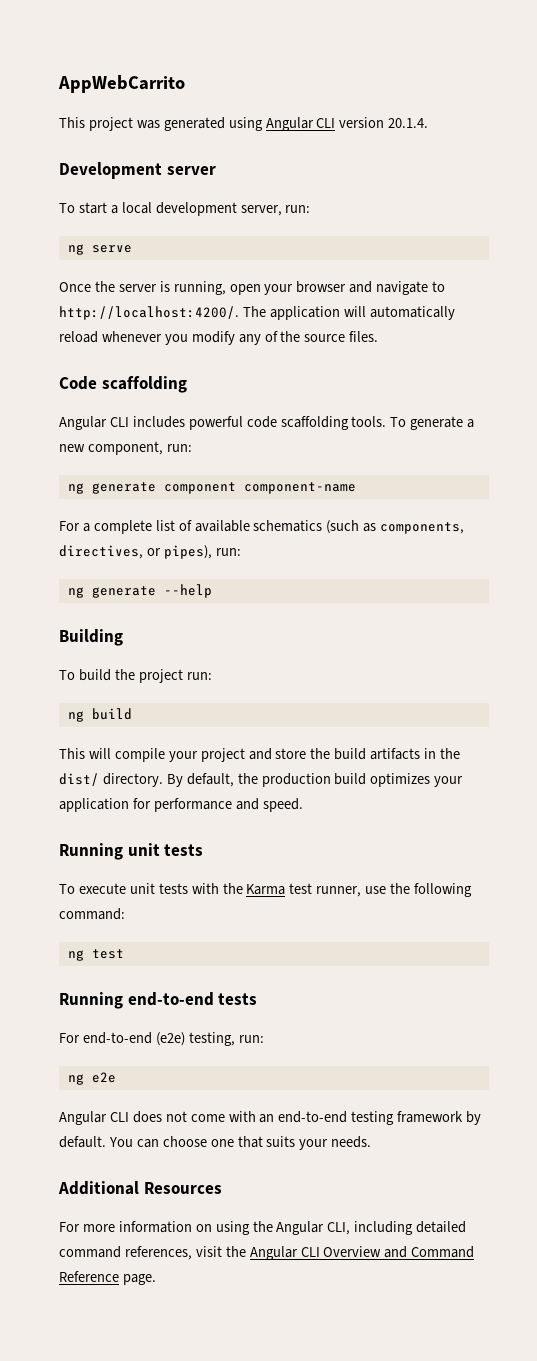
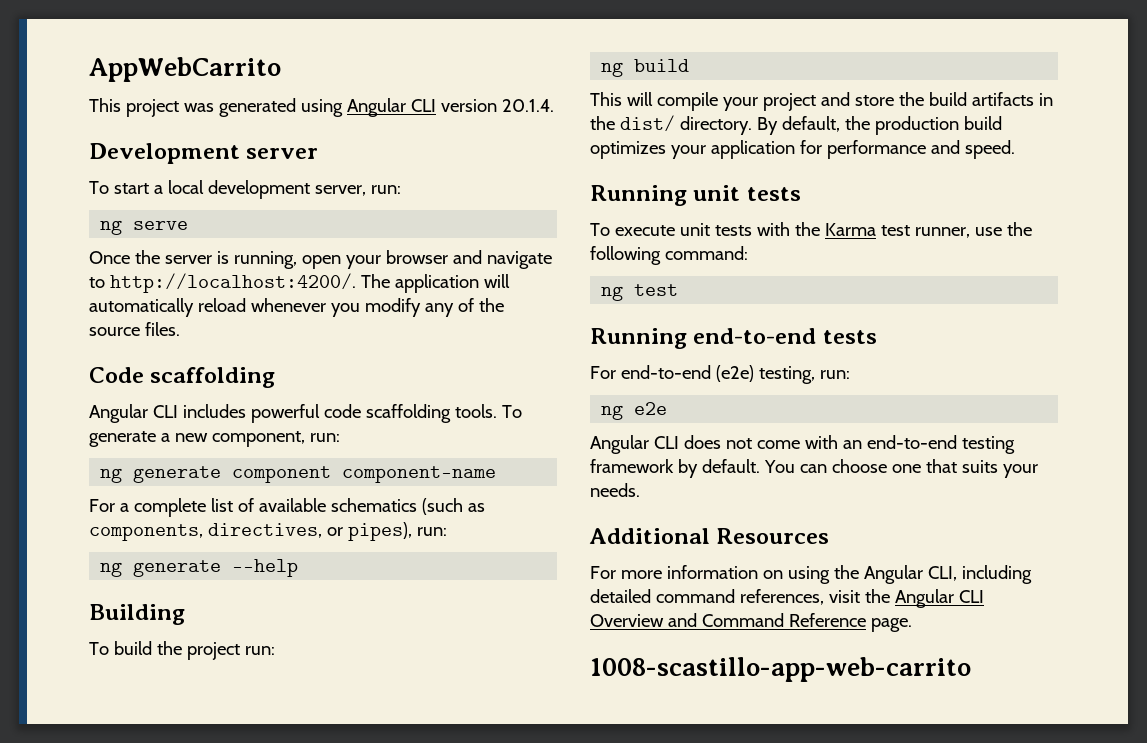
+ 1008-scastillo-app-web-carrito

